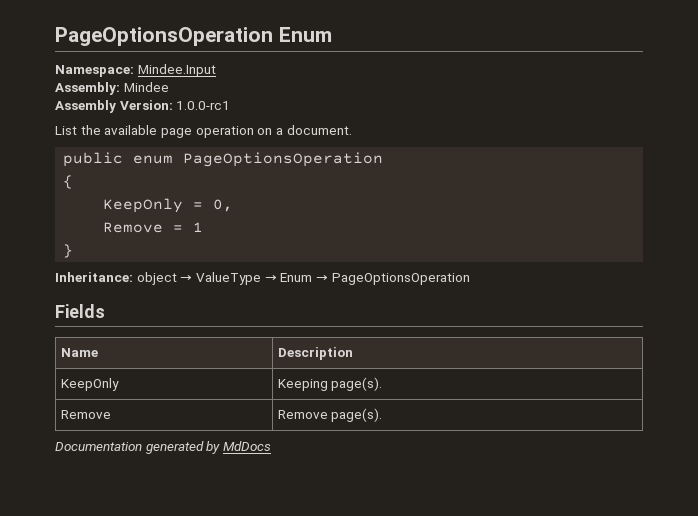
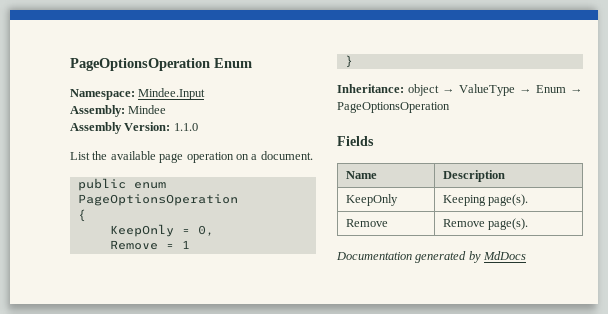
- Assembly Version: 1.0.0-rc1
+ Assembly Version: 1.1.0

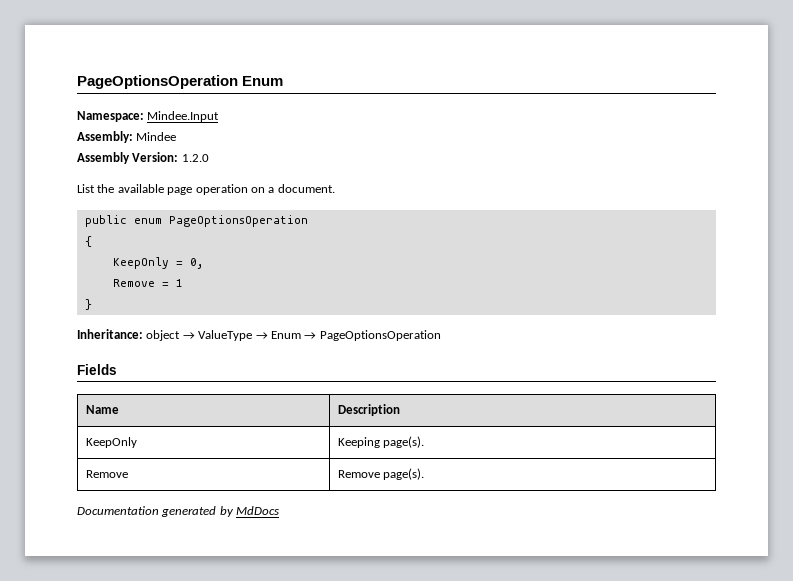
- Assembly Version: 1.1.0
+ Assembly Version: 1.2.0

